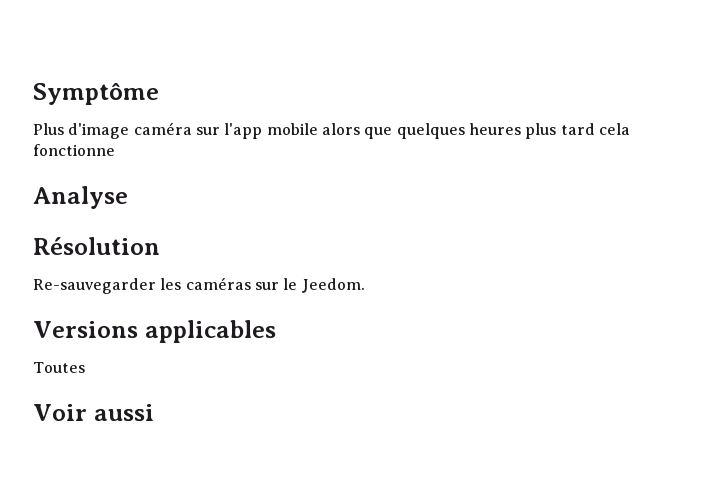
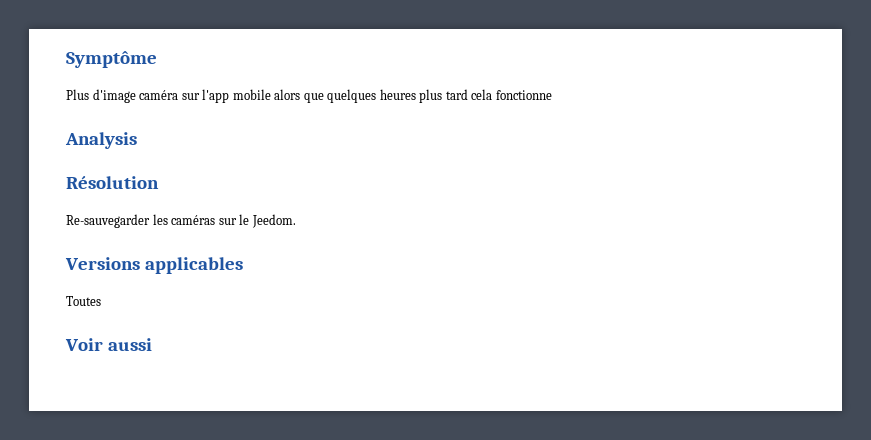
- Analyse
+ Analysis

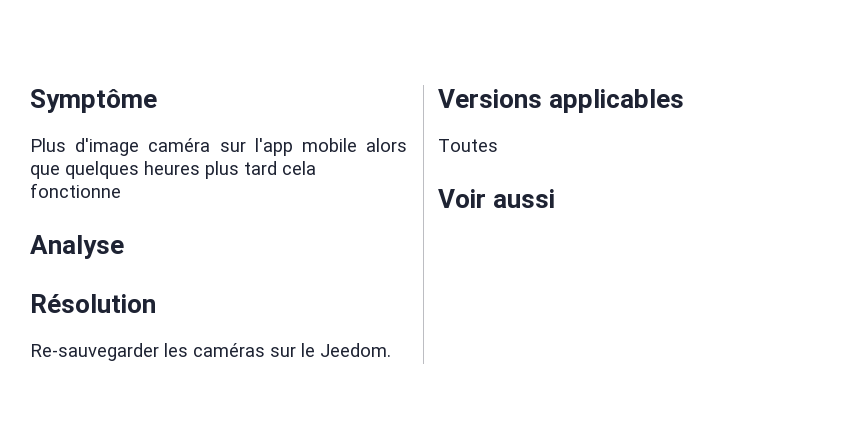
- Analysis
+ Analyse

